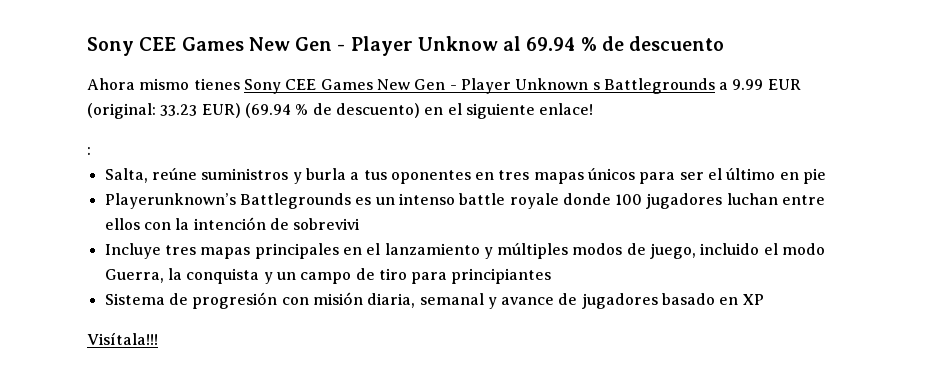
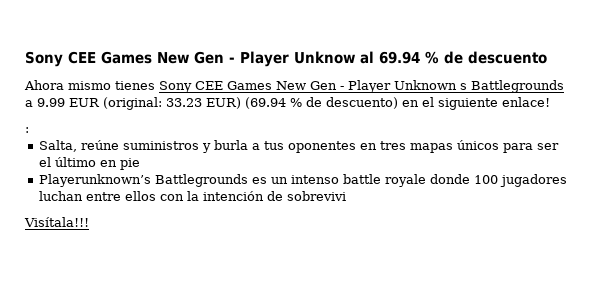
- Incluye tres mapas principales en el lanzamiento y múltiples modos de juego, incluido el modo Guerra, la conquista y un campo de tiro para principiantes
- Sistema de progresión con misión diaria, semanal y avance de jugadores basado en XP

